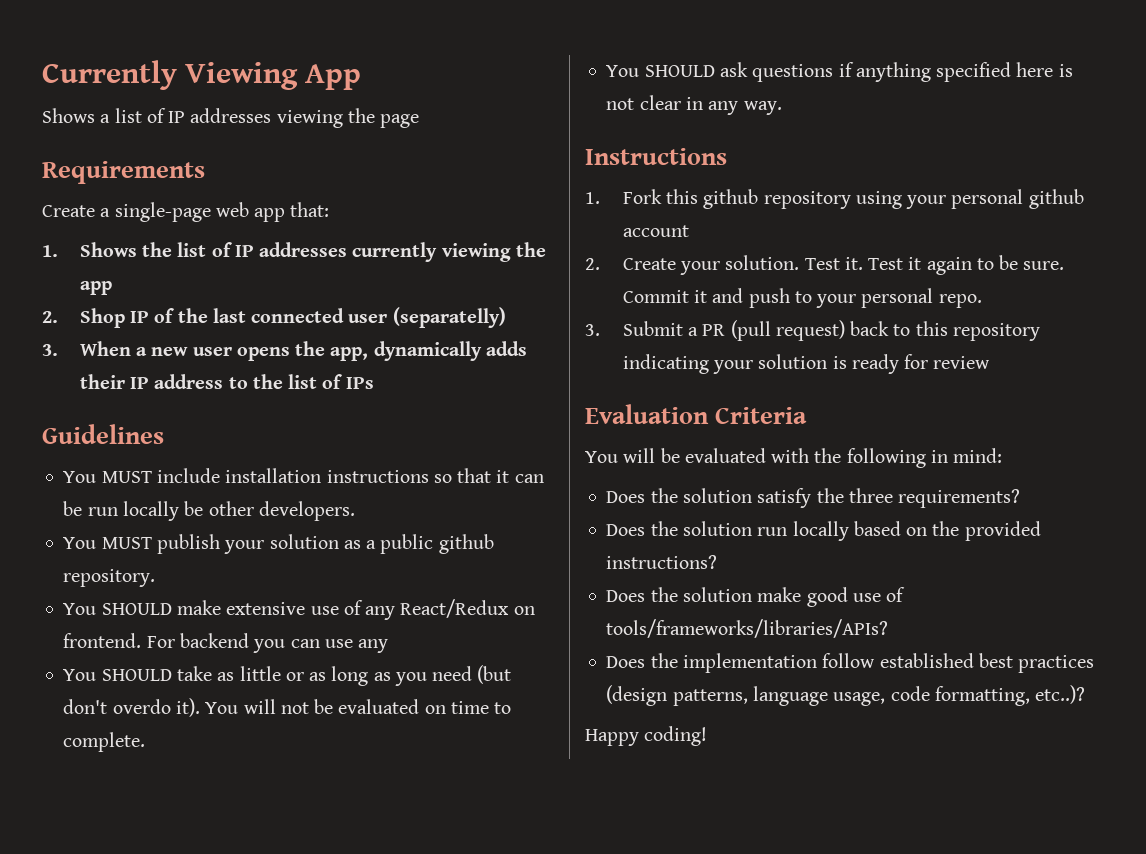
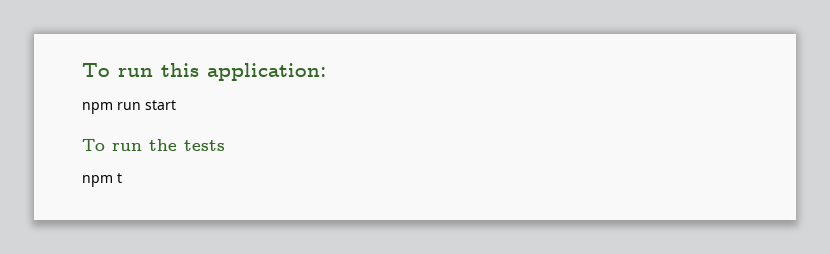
- Currently Viewing App
- Shows a list of IP addresses viewing the page
- Requirements
- Create a single-page web app that:
- 1. Shows the list of IP addresses currently viewing the app
- 2. Shop IP of the last connected user (separatelly)
- 3. When a new user opens the app, dynamically adds their IP address to the list of IPs
- Guidelines
- You MUST include installation instructions so that it can be run locally be other developers.
- You MUST publish your solution as a public github repository.
- You SHOULD make extensive use of any React/Redux on frontend. For backend you can use any
- You SHOULD take as little or as long as you need (but don't overdo it). You will not be evaluated on time to complete.
- You SHOULD ask questions if anything specified here is not clear in any way.
- Instructions
- 1. Fork this github repository using your personal github account
- 2. Create your solution. Test it. Test it again to be sure. Commit it and push to your personal repo.
- 3. Submit a PR (pull request) back to this repository indicating your solution is ready for review
- Evaluation Criteria
- You will be evaluated with the following in mind:
- Does the solution satisfy the three requirements?
- Does the solution run locally based on the provided instructions?
- Does the solution make good use of tools/frameworks/libraries/APIs?
- Does the implementation follow established best practices (design patterns, language usage, code formatting, etc..)?
- Happy coding!
+ To run this application:
+ npm run start
+ To run the tests
+ npm t

